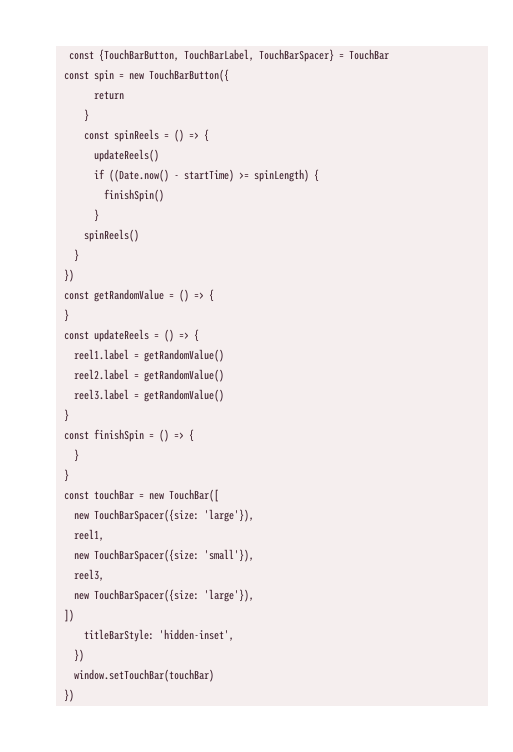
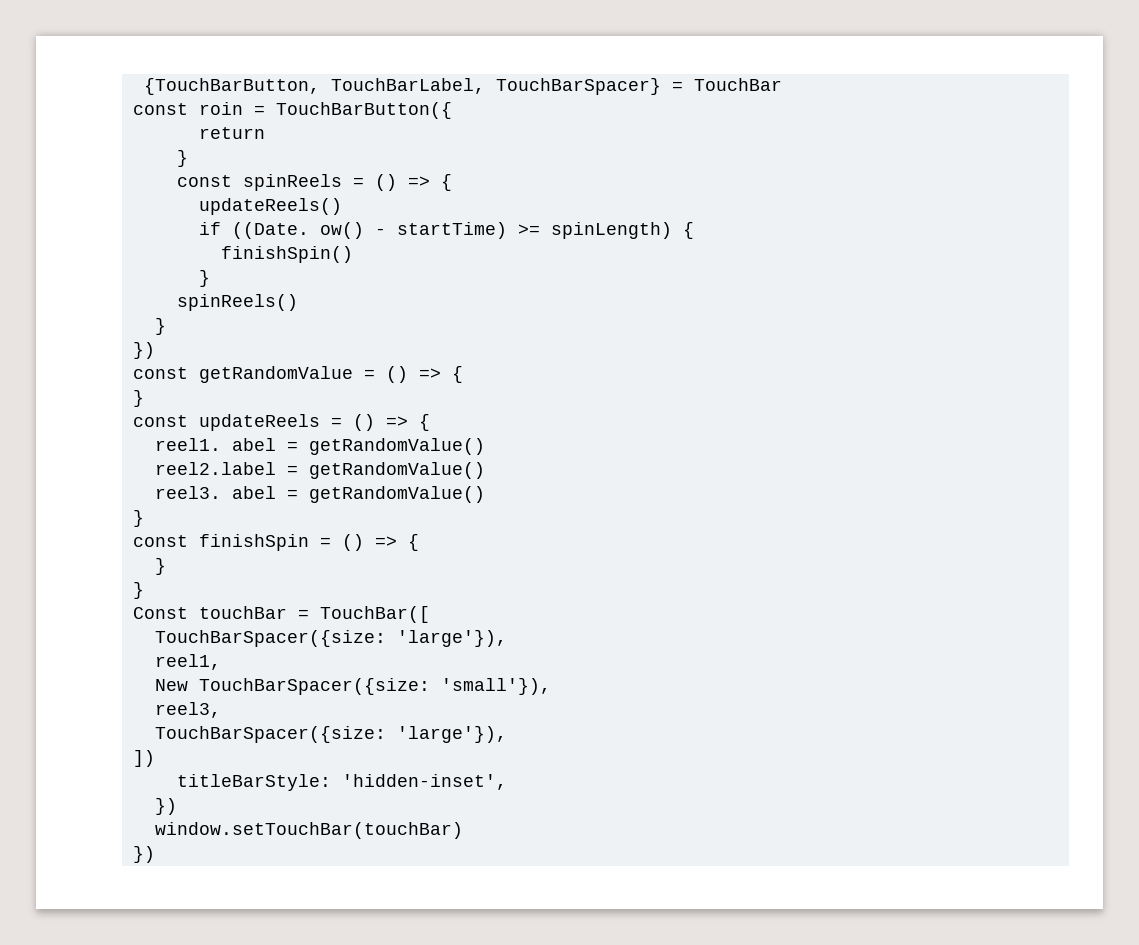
- const {TouchBarButton, TouchBarLabel, TouchBarSpacer} = TouchBar
+ {TouchBarButton, TouchBarLabel, TouchBarSpacer} = TouchBar
- const spin = new TouchBarButton({
+ const roin = TouchBarButton({
- if ((Date.now() - startTime) >= spinLength) {
+ if ((Date. ow() - startTime) >= spinLength) {
- reel1.label = getRandomValue()
+ reel1. abel = getRandomValue()
- reel3.label = getRandomValue()
+ reel3. abel = getRandomValue()
- const touchBar = new TouchBar([
- new TouchBarSpacer({size: 'large'}),
+ Const touchBar = TouchBar([
+ TouchBarSpacer({size: 'large'}),
- new TouchBarSpacer({size: 'small'}),
+ New TouchBarSpacer({size: 'small'}),
  reel3,
- new TouchBarSpacer({size: 'large'}),
+ TouchBarSpacer({size: 'large'}),

